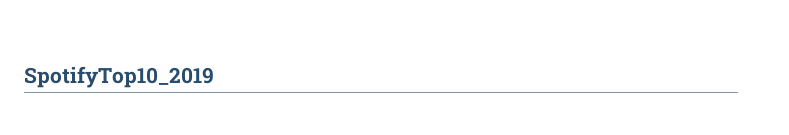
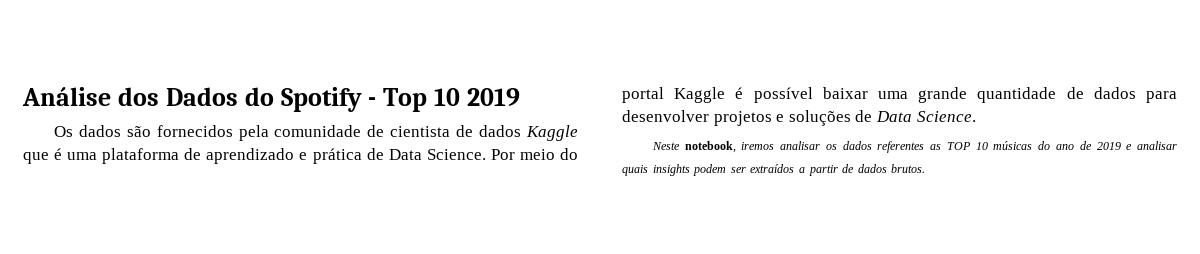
- SpotifyTop10_2019
+ Análise dos Dados do Spotify - Top 10 2019
+ Os dados são fornecidos pela comunidade de cientista de dados Kaggle que é uma plataforma de aprendizado e prática de Data Science. Por meio do portal Kaggle é possível baixar uma grande quantidade de dados para desenvolver projetos e soluções de Data Science.
+ Neste notebook, iremos analisar os dados referentes as TOP 10 músicas do ano de 2019 e analisar quais insights podem ser extraídos a partir de dados brutos.

